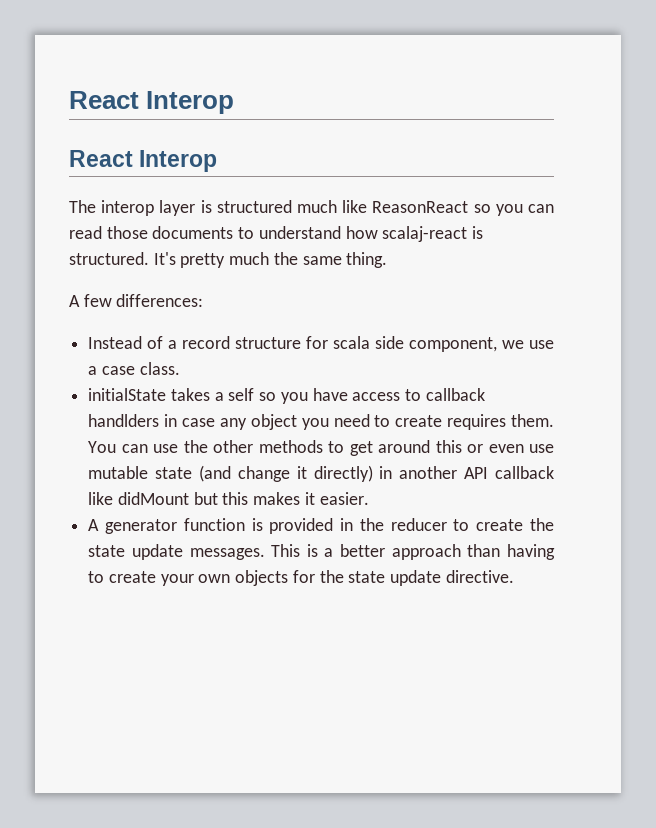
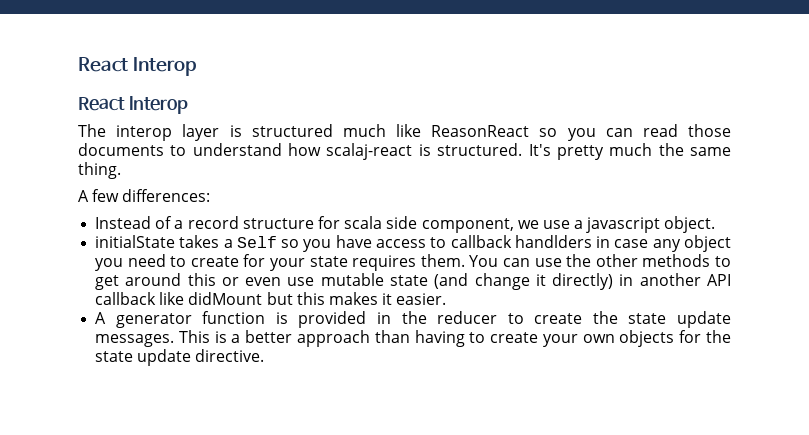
- Instead of a record structure for scala side component, we use a case class.
+ Instead of a record structure for scala side component, we use a javascript object.
- initialState takes a self so you have access to callback handlders in case any object you need to create requires them.
+ initialState takes a Self so you have access to callback handlders in case any object you need to create for your state requires them.

